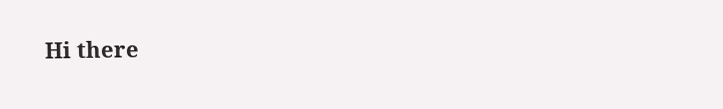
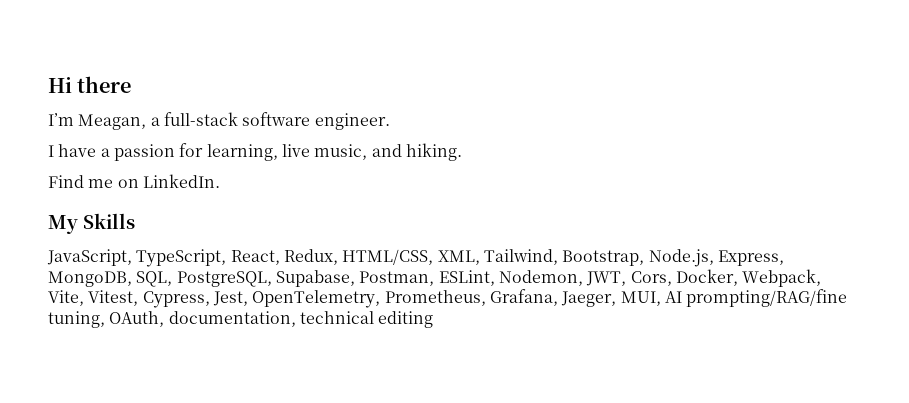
+ I’m Meagan, a full-stack software engineer.
+ I have a passion for learning, live music, and hiking.
+ Find me on LinkedIn.
+ My Skills
+ JavaScript, TypeScript, React, Redux, HTML/CSS, XML, Tailwind, Bootstrap, Node.js, Express, MongoDB, SQL, PostgreSQL, Supabase, Postman, ESLint, Nodemon, JWT, Cors, Docker, Webpack, Vite, Vitest, Cypress, Jest, OpenTelemetry, Prometheus, Grafana, Jaeger, MUI, AI prompting/RAG/fine tuning, OAuth, documentation, technical editing

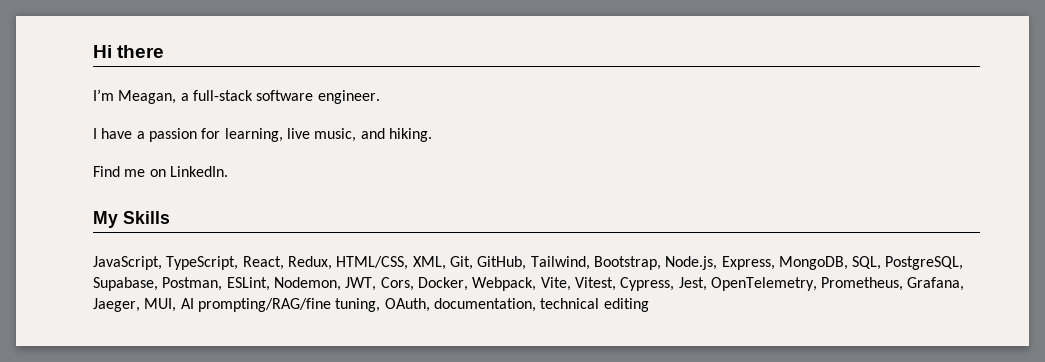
- JavaScript, TypeScript, React, Redux, HTML/CSS, XML, Tailwind, Bootstrap, Node.js, Express, MongoDB, SQL, PostgreSQL, Supabase, Postman, ESLint, Nodemon, JWT, Cors, Docker, Webpack, Vite, Vitest, Cypress, Jest, OpenTelemetry, Prometheus, Grafana, Jaeger, MUI, AI prompting/RAG/fine tuning, OAuth, documentation, technical editing
+ JavaScript, TypeScript, React, Redux, HTML/CSS, XML, Git, GitHub, Tailwind, Bootstrap, Node.js, Express, MongoDB, SQL, PostgreSQL, Supabase, Postman, ESLint, Nodemon, JWT, Cors, Docker, Webpack, Vite, Vitest, Cypress, Jest, OpenTelemetry, Prometheus, Grafana, Jaeger, MUI, AI prompting/RAG/fine tuning, OAuth, documentation, technical editing

